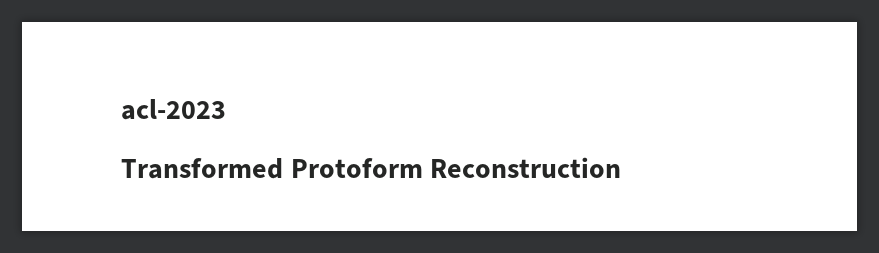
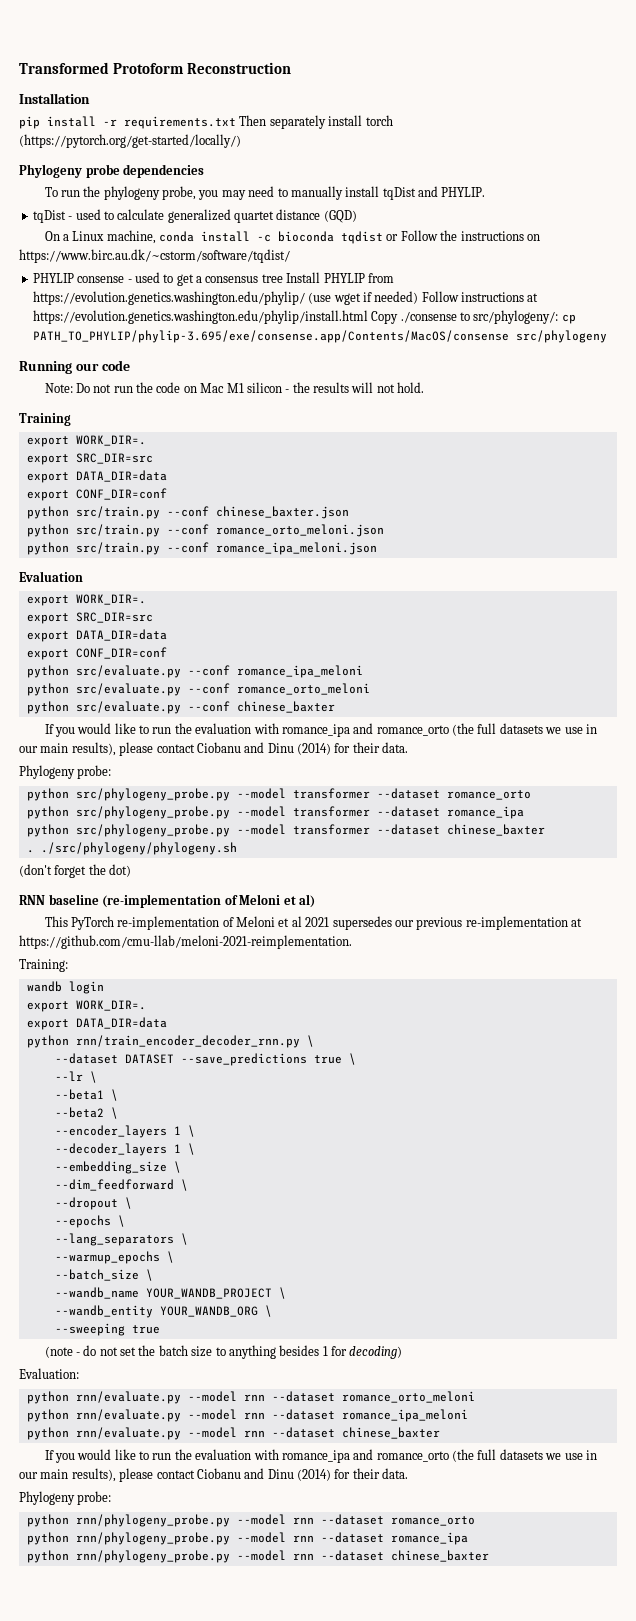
- acl-2023
+ Installation
+ pip install -r requirements.txt Then separately install torch (https://pytorch.org/get-started/locally/)
+ Phylogeny probe dependencies
+ To run the phylogeny probe, you may need to manually install tqDist and PHYLIP.
+ tqDist - used to calculate generalized quartet distance (GQD)
+ On a Linux machine, conda install -c bioconda tqdist or Follow the instructions on https://www.birc.au.dk/~cstorm/software/tqdist/
+ PHYLIP consense - used to get a consensus tree Install PHYLIP from https://evolution.genetics.washington.edu/phylip/ (use wget if needed) Follow instructions at https://evolution.genetics.washington.edu/phylip/install.html Copy ./consense to src/phylogeny/: cp PATH_TO_PHYLIP/phylip-3.695/exe/consense.app/Contents/MacOS/consense src/phylogeny
+ Running our code
+ Note: Do not run the code on Mac M1 silicon - the results will not hold.
+ Training
+ export WORK_DIR=.
+ export SRC_DIR=src
+ export DATA_DIR=data
+ export CONF_DIR=conf
+ python src/train.py --conf chinese_baxter.json
+ python src/train.py --conf romance_orto_meloni.json
+ python src/train.py --conf romance_ipa_meloni.json
+ Evaluation
+ export WORK_DIR=.
+ export SRC_DIR=src
+ export DATA_DIR=data
+ export CONF_DIR=conf
+ python src/evaluate.py --conf romance_ipa_meloni
+ python src/evaluate.py --conf romance_orto_meloni
+ python src/evaluate.py --conf chinese_baxter
+ If you would like to run the evaluation with romance_ipa and romance_orto (the full datasets we use in our main results), please contact Ciobanu and Dinu (2014) for their data.
+ Phylogeny probe:
+ python src/phylogeny_probe.py --model transformer --dataset romance_orto
+ python src/phylogeny_probe.py --model transformer --dataset romance_ipa
+ python src/phylogeny_probe.py --model transformer --dataset chinese_baxter
+ . ./src/phylogeny/phylogeny.sh
+ (don't forget the dot)
+ RNN baseline (re-implementation of Meloni et al)
+ This PyTorch re-implementation of Meloni et al 2021 supersedes our previous re-implementation at https://github.com/cmu-llab/meloni-2021-reimplementation.
+ Training:
+ wandb login
+ export WORK_DIR=.
+ export DATA_DIR=data
+ python rnn/train_encoder_decoder_rnn.py \
+ --dataset DATASET --save_predictions true \
+ --lr \
+ --beta1 \
+ --beta2 \
+ --encoder_layers 1 \
+ --decoder_layers 1 \
+ --embedding_size \
+ --dim_feedforward \
+ --dropout \
+ --epochs \
+ --lang_separators \
+ --warmup_epochs \
+ --batch_size \
+ --wandb_name YOUR_WANDB_PROJECT \
+ --wandb_entity YOUR_WANDB_ORG \
+ --sweeping true
+ (note - do not set the batch size to anything besides 1 for decoding)
+ Evaluation:
+ python rnn/evaluate.py --model rnn --dataset romance_orto_meloni
+ python rnn/evaluate.py --model rnn --dataset romance_ipa_meloni
+ python rnn/evaluate.py --model rnn --dataset chinese_baxter
+ If you would like to run the evaluation with romance_ipa and romance_orto (the full datasets we use in our main results), please contact Ciobanu and Dinu (2014) for their data.
+ Phylogeny probe:
+ python rnn/phylogeny_probe.py --model rnn --dataset romance_orto
+ python rnn/phylogeny_probe.py --model rnn --dataset romance_ipa
+ python rnn/phylogeny_probe.py --model rnn --dataset chinese_baxter

